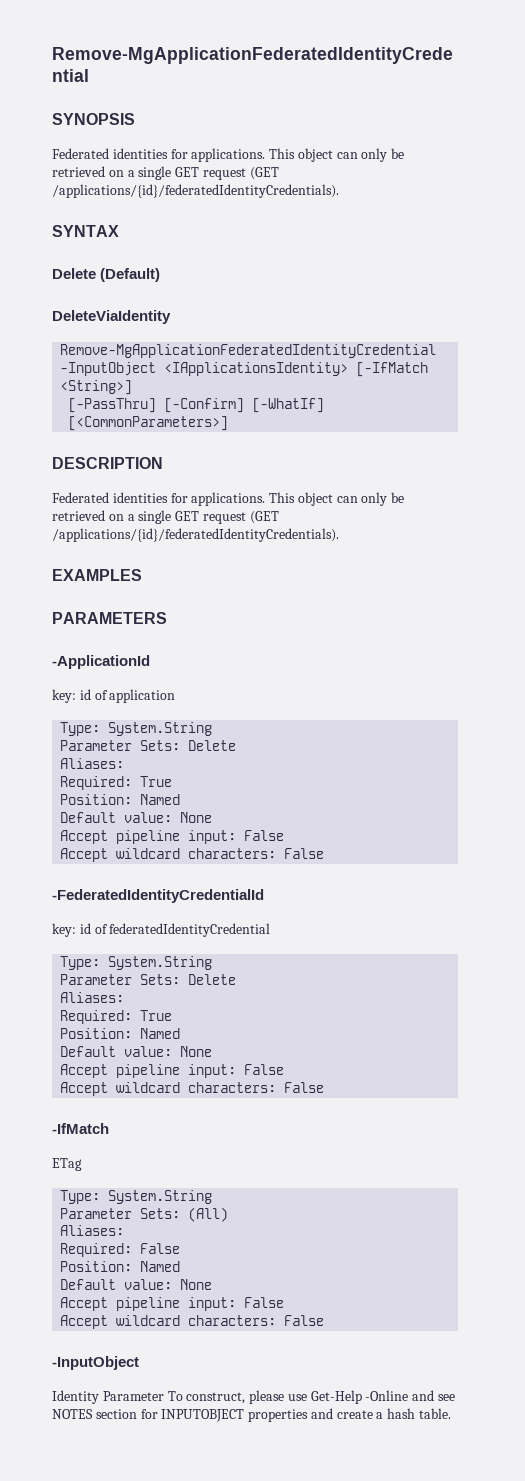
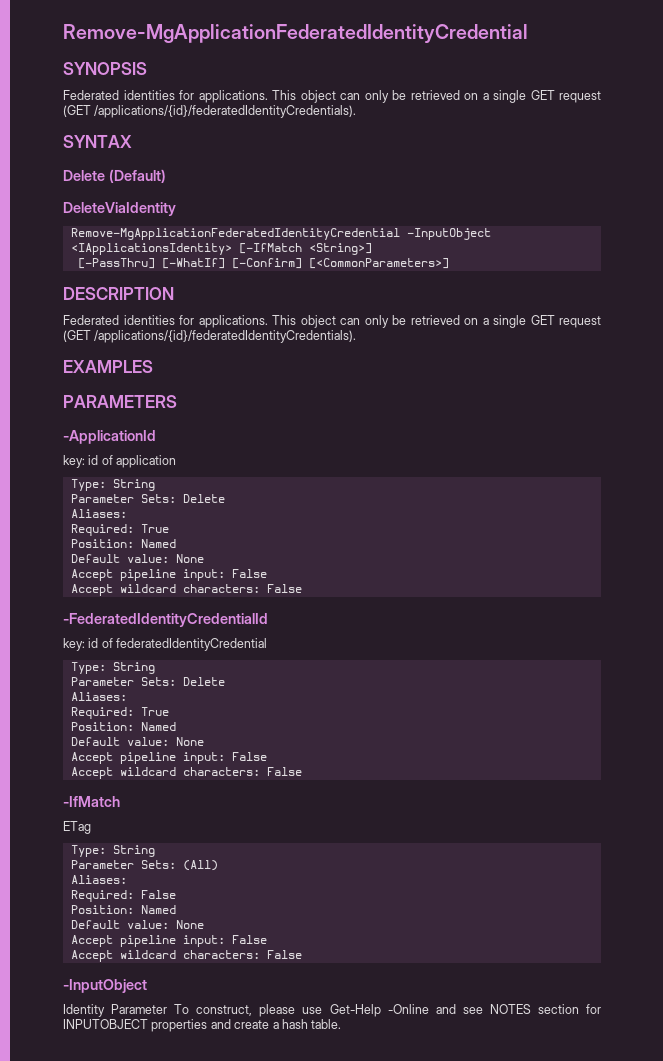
- [-PassThru] [-Confirm] [-WhatIf] [<CommonParameters>]
+ [-PassThru] [-WhatIf] [-Confirm] [<CommonParameters>]
  key: id of application
- Type: System.String
+ Type: String
  key: id of federatedIdentityCredential
- Type: System.String
+ Type: String
  ETag
- Type: System.String
+ Type: String

